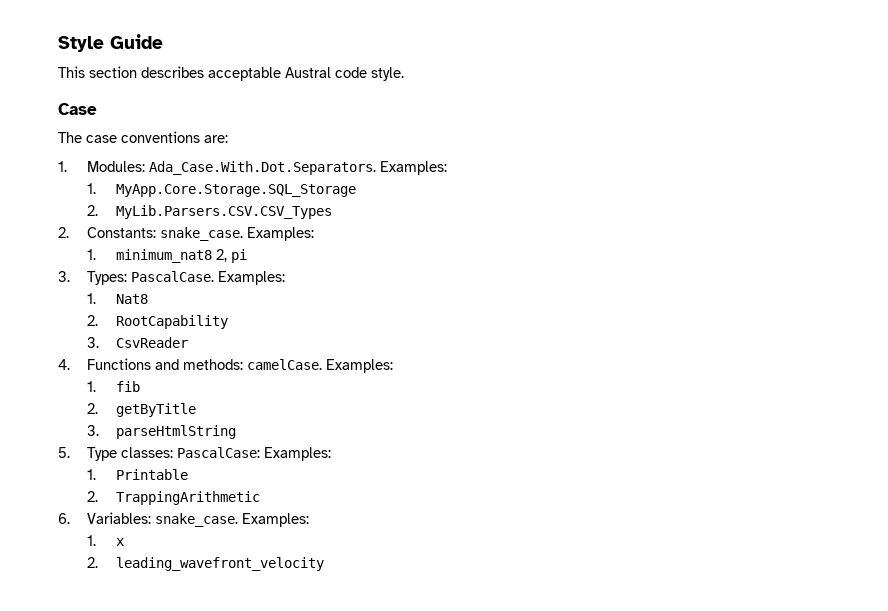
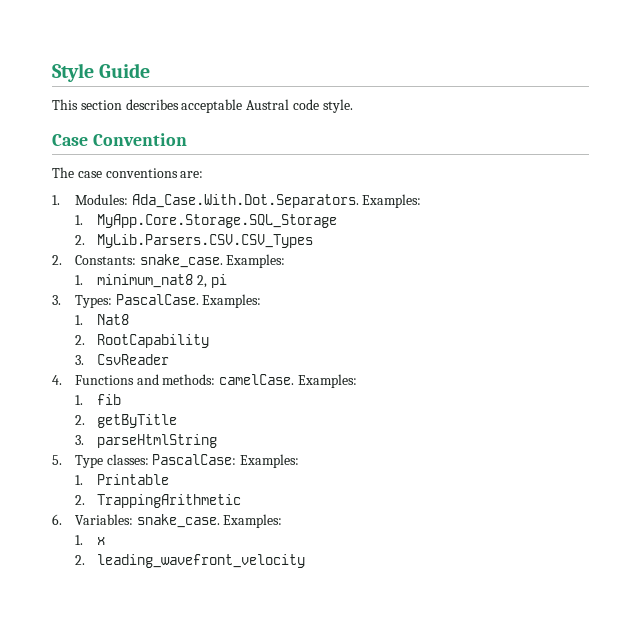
- Case
+ Case Convention

